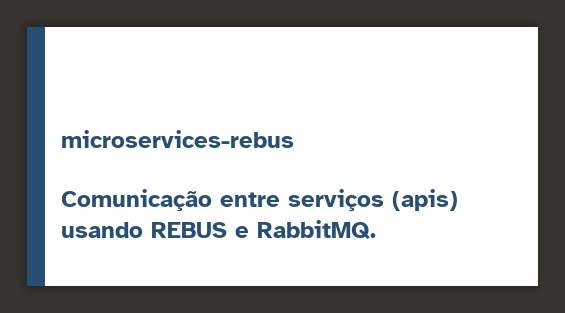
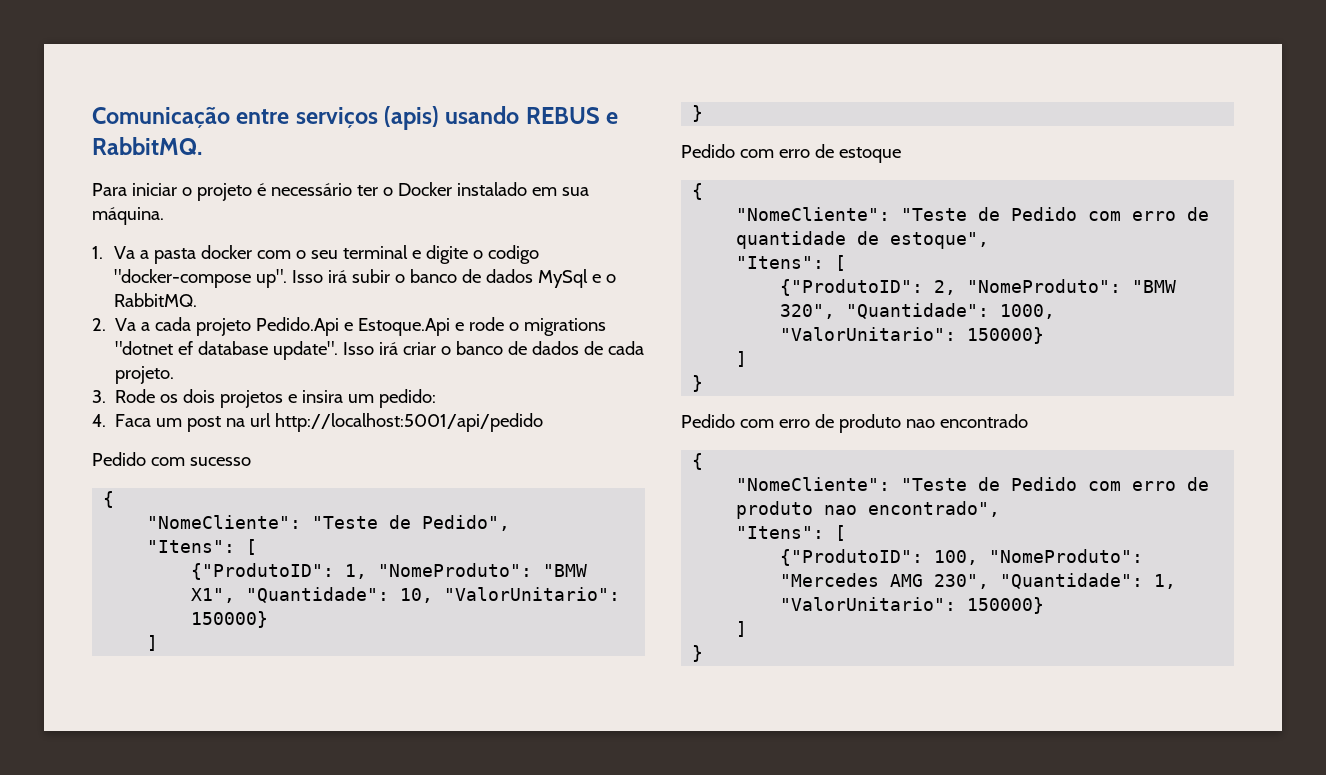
- microservices-rebus
+ Para iniciar o projeto é necessário ter o Docker instalado em sua máquina.
+ 1. Va a pasta docker com o seu terminal e digite o codigo "docker-compose up". Isso irá subir o banco de dados MySql e o RabbitMQ.
+ 2. Va a cada projeto Pedido.Api e Estoque.Api e rode o migrations "dotnet ef database update". Isso irá criar o banco de dados de cada projeto.
+ 3. Rode os dois projetos e insira um pedido:
+ 4. Faca um post na url http://localhost:5001/api/pedido
+ Pedido com sucesso
+ {
+ "NomeCliente": "Teste de Pedido",
+ "Itens": [
+ {"ProdutoID": 1, "NomeProduto": "BMW X1", "Quantidade": 10, "ValorUnitario": 150000}
+ ]
+ }
+ Pedido com erro de estoque
+ {
+ "NomeCliente": "Teste de Pedido com erro de quantidade de estoque",
+ "Itens": [
+ {"ProdutoID": 2, "NomeProduto": "BMW 320", "Quantidade": 1000, "ValorUnitario": 150000}
+ ]
+ }
+ Pedido com erro de produto nao encontrado
+ {
+ "NomeCliente": "Teste de Pedido com erro de produto nao encontrado",
+ "Itens": [
+ {"ProdutoID": 100, "NomeProduto": "Mercedes AMG 230", "Quantidade": 1, "ValorUnitario": 150000}
+ ]
+ }

